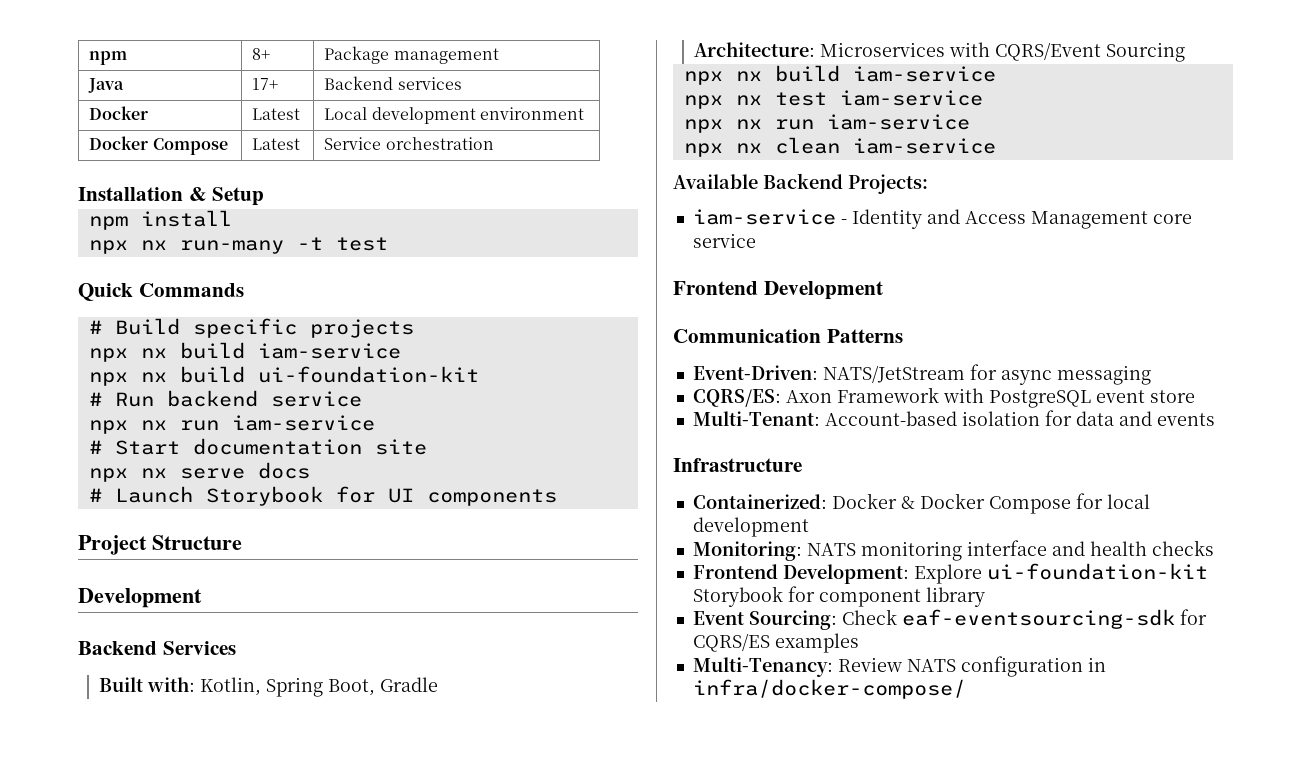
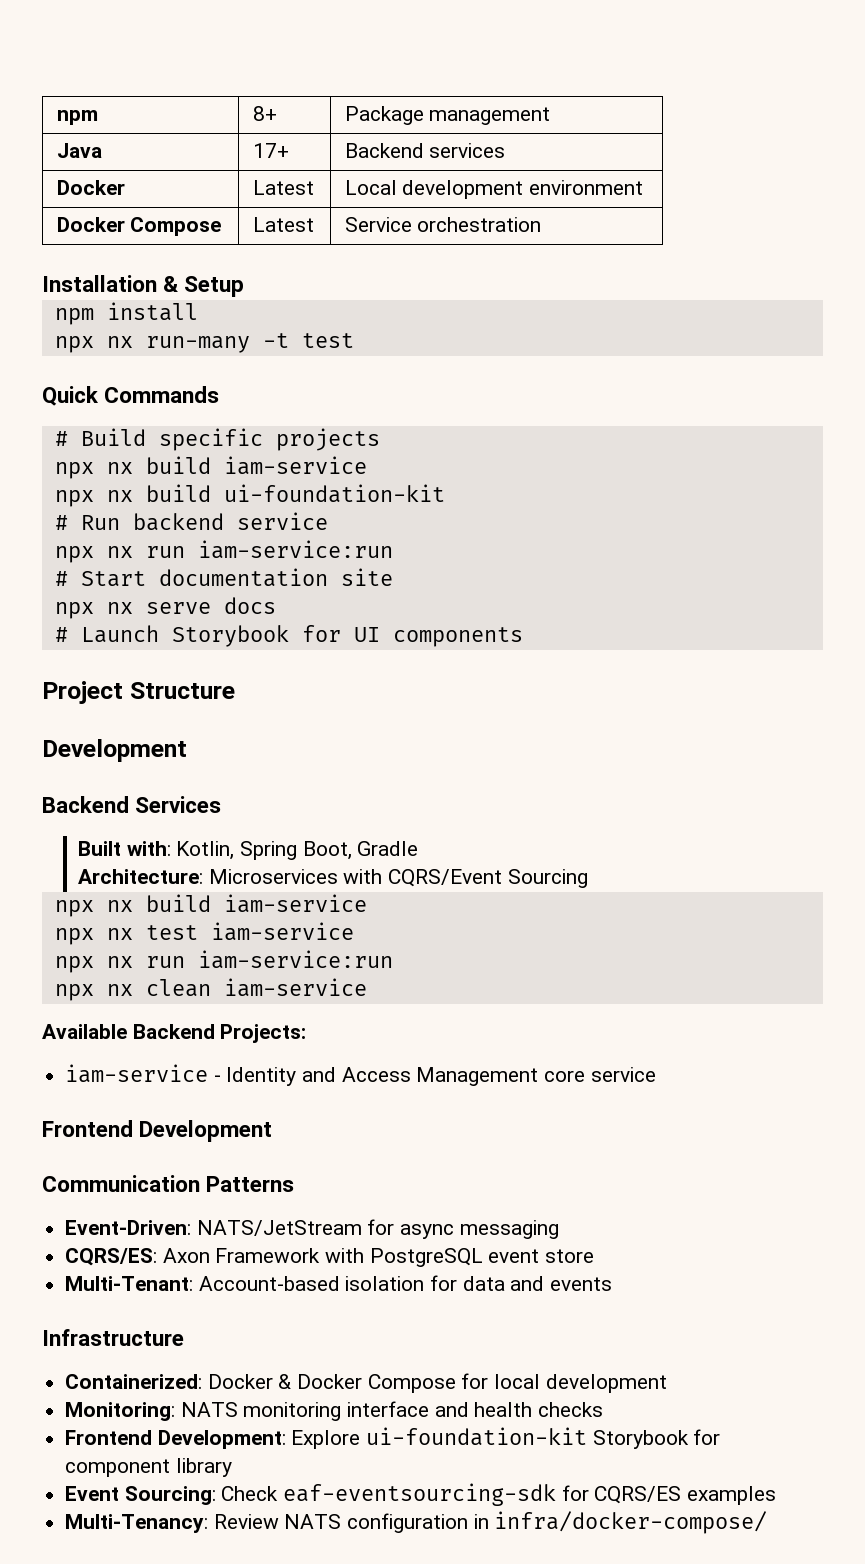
  # Run backend service
- npx nx run iam-service
+ npx nx run iam-service:run
  npx nx test iam-service
- npx nx run iam-service
+ npx nx run iam-service:run

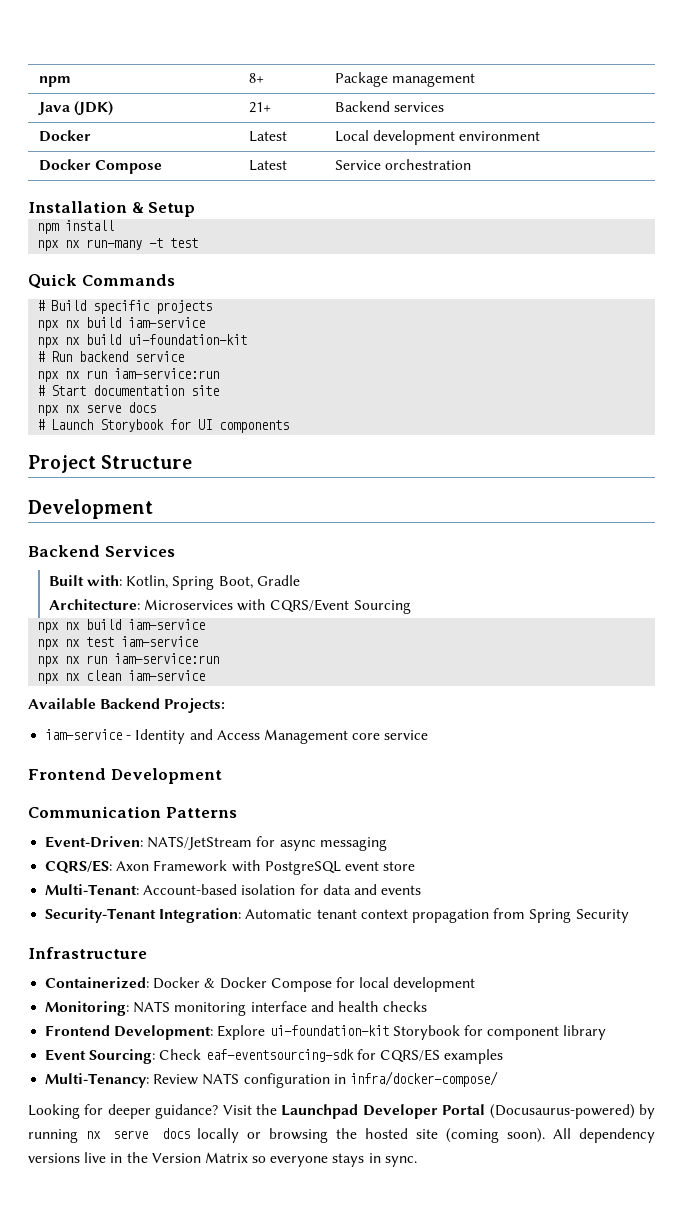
- Java | 17+ | Backend services
+ Java (JDK) | 21+ | Backend services
+ Security-Tenant Integration: Automatic tenant context propagation from Spring Security
+ Looking for deeper guidance? Visit the Launchpad Developer Portal (Docusaurus-powered) by running nx serve docs locally or browsing the hosted site (coming soon). All dependency versions live in the Version Matrix so everyone stays in sync.

